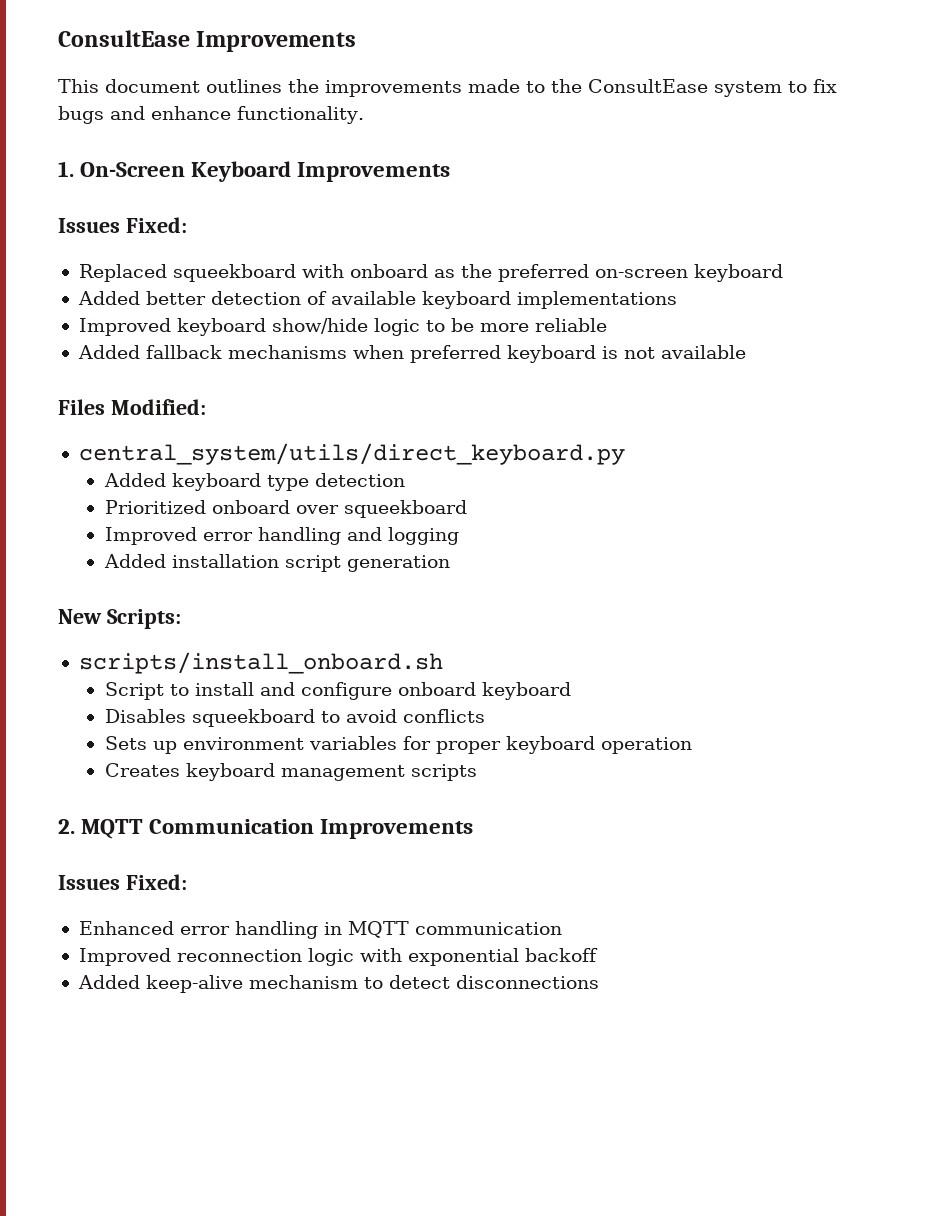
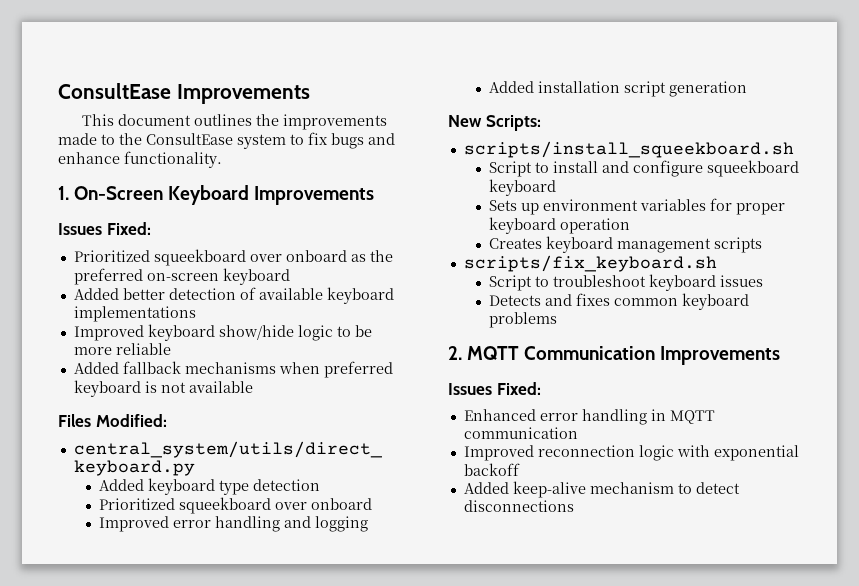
- Replaced squeekboard with onboard as the preferred on-screen keyboard
+ Prioritized squeekboard over onboard as the preferred on-screen keyboard
  Added keyboard type detection
- Prioritized onboard over squeekboard
+ Prioritized squeekboard over onboard
- scripts/install_onboard.sh
+ scripts/install_squeekboard.sh
- Script to install and configure onboard keyboard
- Disables squeekboard to avoid conflicts
+ Script to install and configure squeekboard keyboard
+ scripts/fix_keyboard.sh
+ Script to troubleshoot keyboard issues
+ Detects and fixes common keyboard problems

